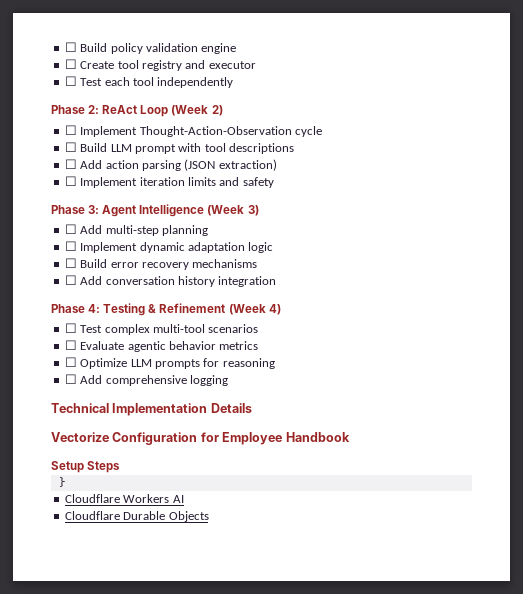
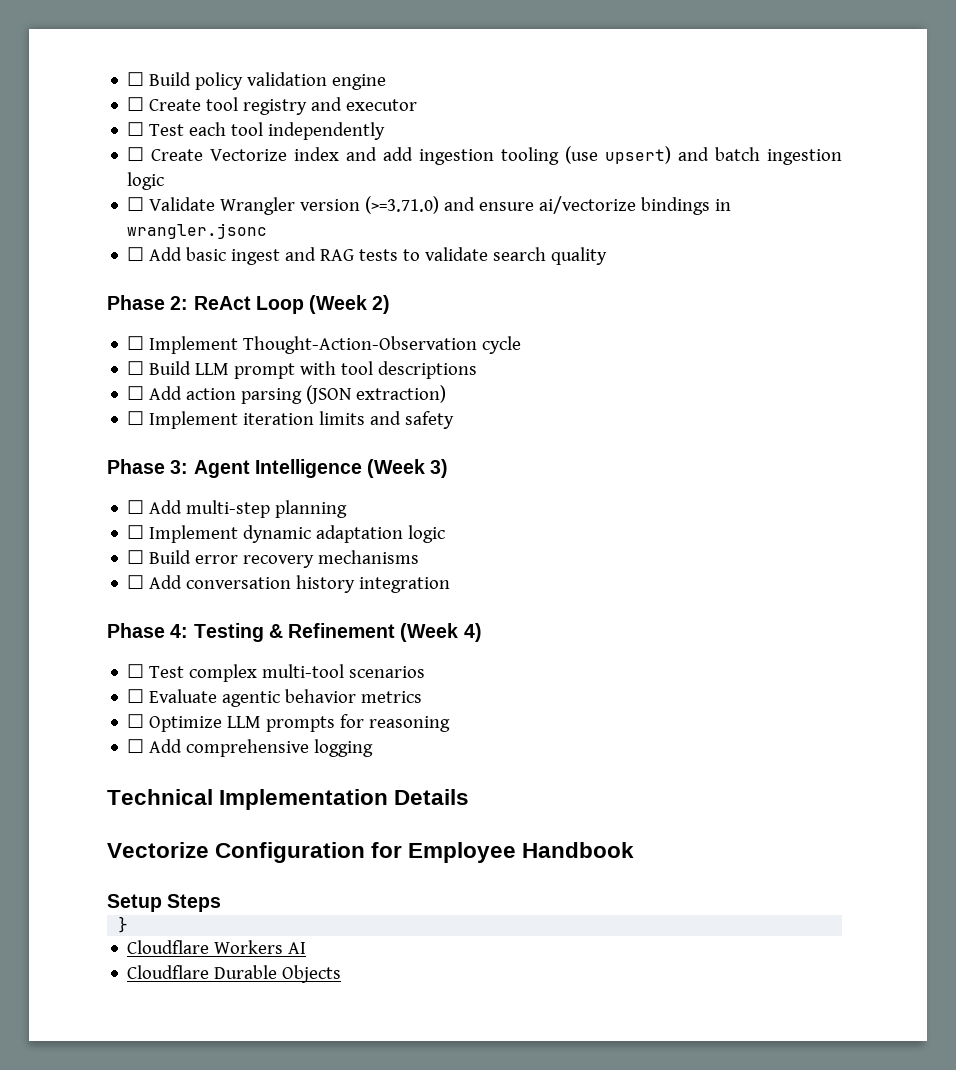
+ ☐ Create Vectorize index and add ingestion tooling (use upsert) and batch ingestion logic
+ ☐ Validate Wrangler version (>=3.71.0) and ensure ai/vectorize bindings in wrangler.jsonc
+ ☐ Add basic ingest and RAG tests to validate search quality

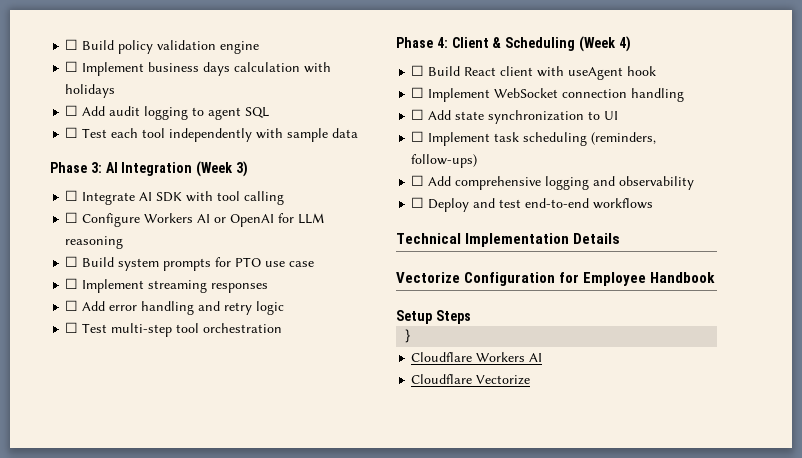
- ☐ Create tool registry and executor
+ ☐ Implement business days calculation with holidays
+ ☐ Add audit logging to agent SQL
- ☐ Test each tool independently
- ☐ Create Vectorize index and add ingestion tooling (use upsert) and batch ingestion logic
- ☐ Validate Wrangler version (>=3.71.0) and ensure ai/vectorize bindings in wrangler.jsonc
- ☐ Add basic ingest and RAG tests to validate search quality
- Phase 2: ReAct Loop (Week 2)
- ☐ Implement Thought-Action-Observation cycle
- ☐ Build LLM prompt with tool descriptions
- ☐ Add action parsing (JSON extraction)
- ☐ Implement iteration limits and safety
+ ☐ Test each tool independently with sample data
- Phase 3: Agent Intelligence (Week 3)
+ Phase 3: AI Integration (Week 3)
- ☐ Add multi-step planning
- ☐ Implement dynamic adaptation logic
- ☐ Build error recovery mechanisms
- ☐ Add conversation history integration
+ ☐ Integrate AI SDK with tool calling
+ ☐ Configure Workers AI or OpenAI for LLM reasoning
+ ☐ Build system prompts for PTO use case
+ ☐ Implement streaming responses
+ ☐ Add error handling and retry logic
+ ☐ Test multi-step tool orchestration
- Phase 4: Testing & Refinement (Week 4)
+ Phase 4: Client & Scheduling (Week 4)
- ☐ Test complex multi-tool scenarios
- ☐ Evaluate agentic behavior metrics
- ☐ Optimize LLM prompts for reasoning
- ☐ Add comprehensive logging
+ ☐ Build React client with useAgent hook
+ ☐ Implement WebSocket connection handling
+ ☐ Add state synchronization to UI
+ ☐ Implement task scheduling (reminders, follow-ups)
+ ☐ Add comprehensive logging and observability
+ ☐ Deploy and test end-to-end workflows
- Cloudflare Durable Objects
+ Cloudflare Vectorize

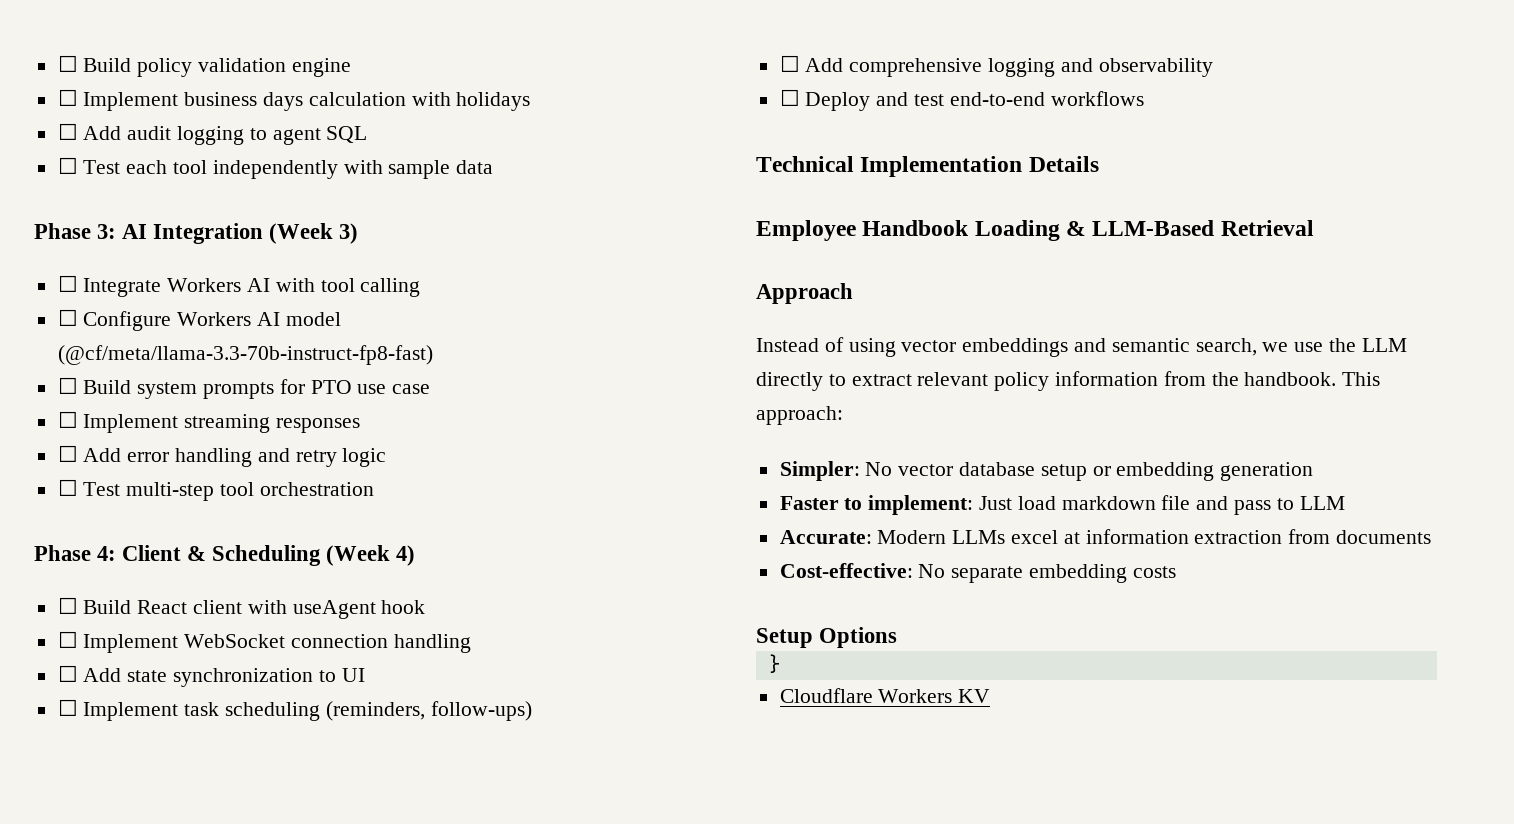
- ☐ Integrate AI SDK with tool calling
+ ☐ Integrate Workers AI with tool calling
- ☐ Configure Workers AI or OpenAI for LLM reasoning
+ ☐ Configure Workers AI model (@cf/meta/llama-3.3-70b-instruct-fp8-fast)
- Vectorize Configuration for Employee Handbook
+ Employee Handbook Loading & LLM-Based Retrieval
+ Approach
+ Instead of using vector embeddings and semantic search, we use the LLM directly to extract relevant policy information from the handbook. This approach:
+ Simpler: No vector database setup or embedding generation
+ Faster to implement: Just load markdown file and pass to LLM
+ Accurate: Modern LLMs excel at information extraction from documents
+ Cost-effective: No separate embedding costs
- Setup Steps
+ Setup Options
- Cloudflare Workers AI
- Cloudflare Vectorize
+ Cloudflare Workers KV

